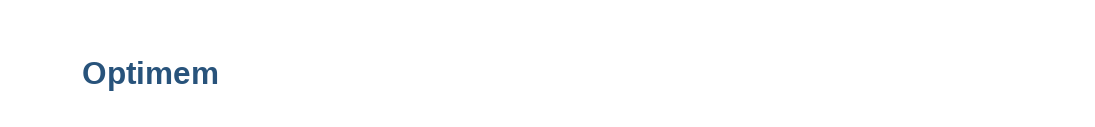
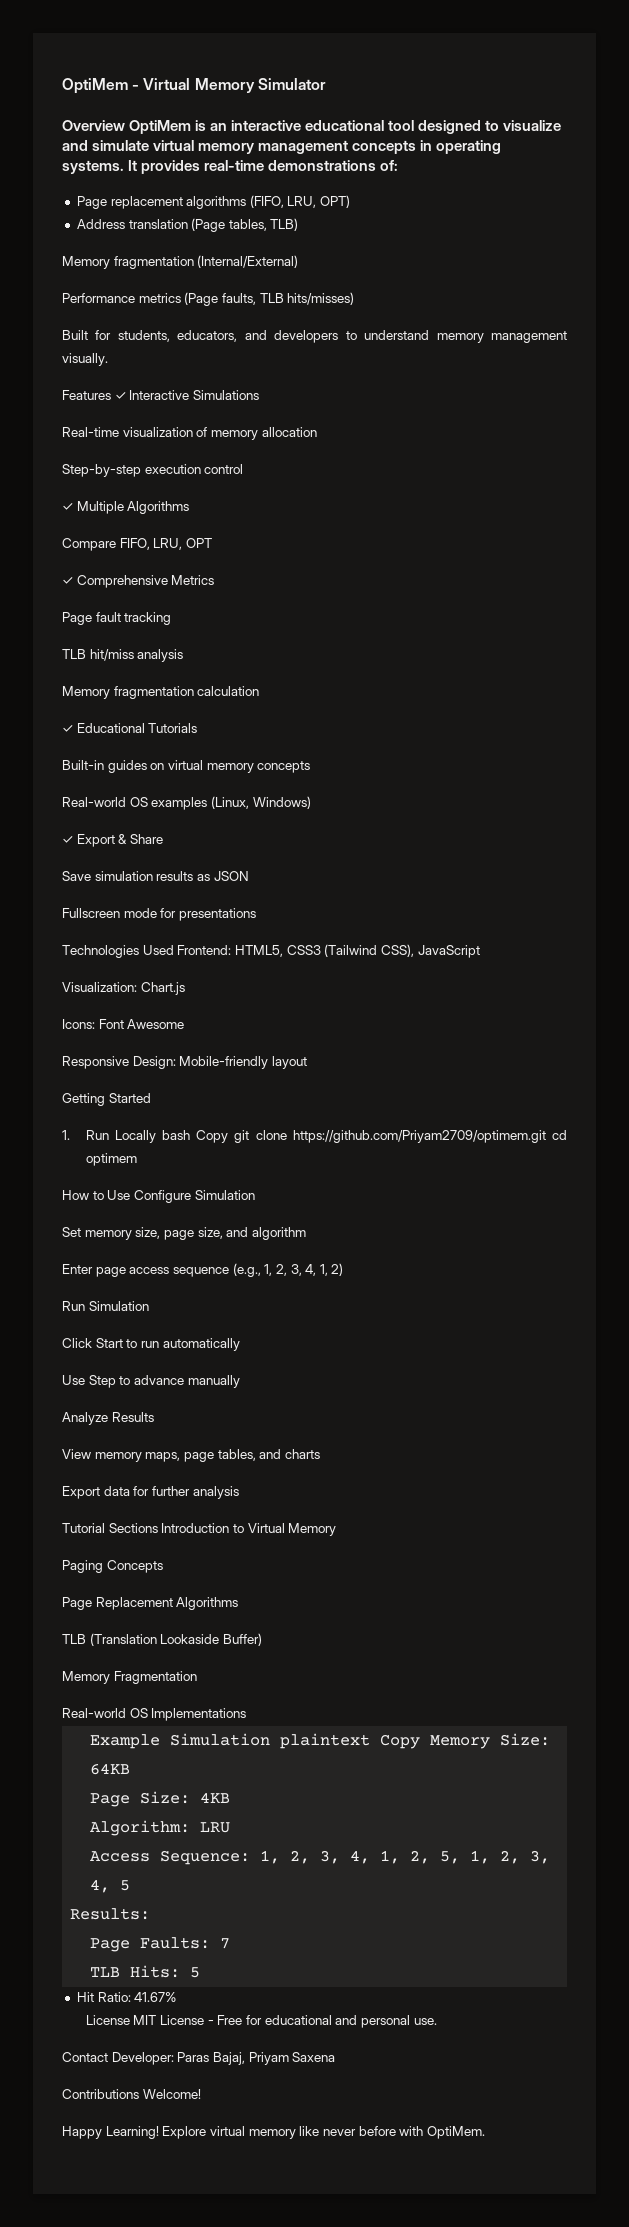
- Optimem
+ OptiMem - Virtual Memory Simulator
+ Overview OptiMem is an interactive educational tool designed to visualize and simulate virtual memory management concepts in operating systems. It provides real-time demonstrations of:
+ Page replacement algorithms (FIFO, LRU, OPT)
+ Address translation (Page tables, TLB)
+ Memory fragmentation (Internal/External)
+ Performance metrics (Page faults, TLB hits/misses)
+ Built for students, educators, and developers to understand memory management visually.
+ Features ✓ Interactive Simulations
+ Real-time visualization of memory allocation
+ Step-by-step execution control
+ ✓ Multiple Algorithms
+ Compare FIFO, LRU, OPT
+ ✓ Comprehensive Metrics
+ Page fault tracking
+ TLB hit/miss analysis
+ Memory fragmentation calculation
+ ✓ Educational Tutorials
+ Built-in guides on virtual memory concepts
+ Real-world OS examples (Linux, Windows)
+ ✓ Export & Share
+ Save simulation results as JSON
+ Fullscreen mode for presentations
+ Technologies Used Frontend: HTML5, CSS3 (Tailwind CSS), JavaScript
+ Visualization: Chart.js
+ Icons: Font Awesome
+ Responsive Design: Mobile-friendly layout
+ Getting Started
+ 1. Run Locally bash Copy git clone https://github.com/Priyam2709/optimem.git cd optimem
+ How to Use Configure Simulation
+ Set memory size, page size, and algorithm
+ Enter page access sequence (e.g., 1, 2, 3, 4, 1, 2)
+ Run Simulation
+ Click Start to run automatically
+ Use Step to advance manually
+ Analyze Results
+ View memory maps, page tables, and charts
+ Export data for further analysis
+ Tutorial Sections Introduction to Virtual Memory
+ Paging Concepts
+ Page Replacement Algorithms
+ TLB (Translation Lookaside Buffer)
+ Memory Fragmentation
+ Real-world OS Implementations
+ Example Simulation plaintext Copy Memory Size: 64KB
+ Page Size: 4KB
+ Algorithm: LRU
+ Access Sequence: 1, 2, 3, 4, 1, 2, 5, 1, 2, 3, 4, 5
+ Results:
+ Page Faults: 7
+ TLB Hits: 5
+ Hit Ratio: 41.67%
+ License MIT License - Free for educational and personal use.
+ Contact Developer: Paras Bajaj, Priyam Saxena
+ Contributions Welcome!
+ Happy Learning! Explore virtual memory like never before with OptiMem.

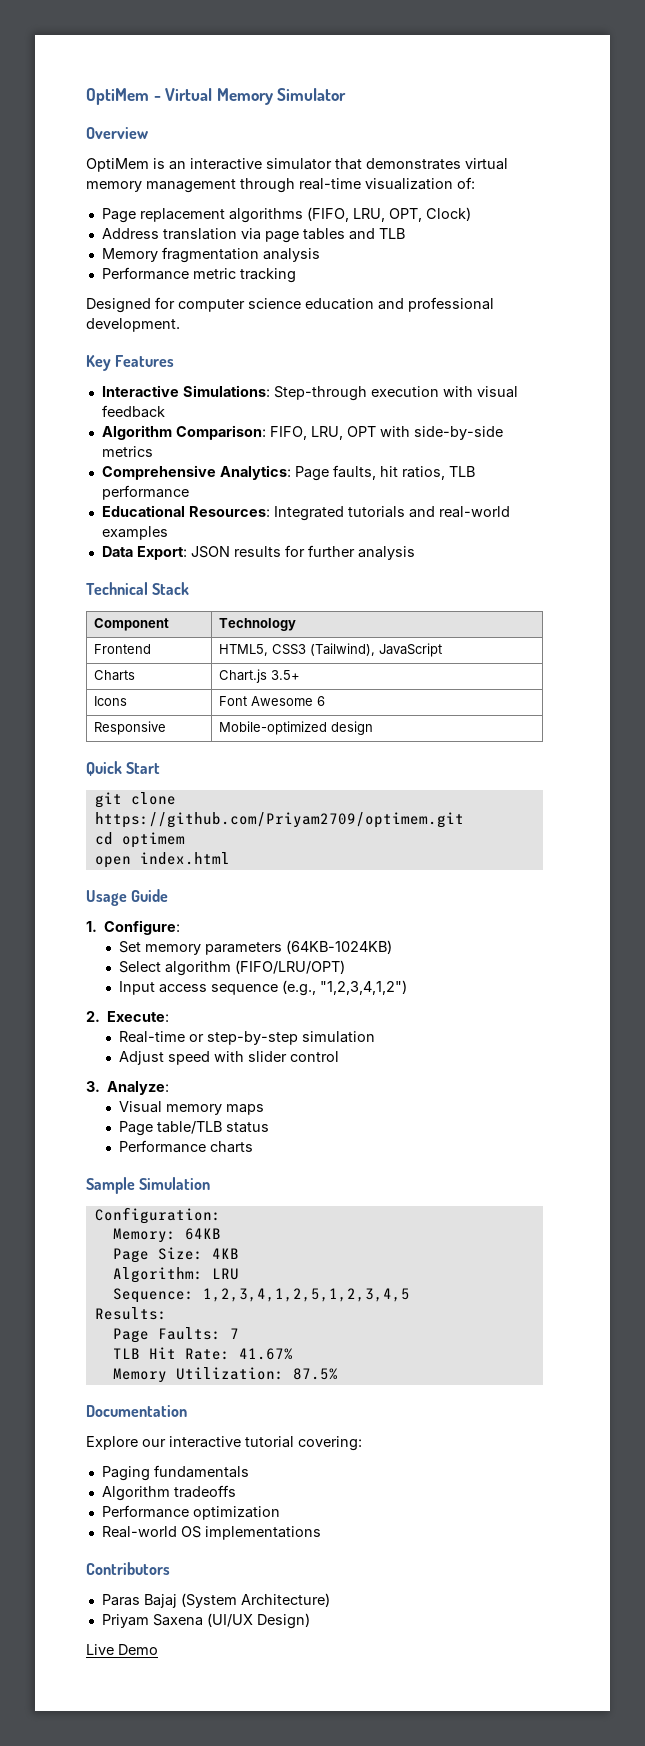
- Overview OptiMem is an interactive educational tool designed to visualize and simulate virtual memory management concepts in operating systems. It provides real-time demonstrations of:
+ Overview
+ OptiMem is an interactive simulator that demonstrates virtual memory management through real-time visualization of:
- Page replacement algorithms (FIFO, LRU, OPT)
+ Page replacement algorithms (FIFO, LRU, OPT, Clock)
- Address translation (Page tables, TLB)
- Memory fragmentation (Internal/External)
- Performance metrics (Page faults, TLB hits/misses)
- Built for students, educators, and developers to understand memory management visually.
- Features ✓ Interactive Simulations
- Real-time visualization of memory allocation
- Step-by-step execution control
- ✓ Multiple Algorithms
- Compare FIFO, LRU, OPT
- ✓ Comprehensive Metrics
- Page fault tracking
- TLB hit/miss analysis
- Memory fragmentation calculation
- ✓ Educational Tutorials
- Built-in guides on virtual memory concepts
- Real-world OS examples (Linux, Windows)
- ✓ Export & Share
- Save simulation results as JSON
- Fullscreen mode for presentations
- Technologies Used Frontend: HTML5, CSS3 (Tailwind CSS), JavaScript
- Visualization: Chart.js
- Icons: Font Awesome
- Responsive Design: Mobile-friendly layout
- Getting Started
- 1. Run Locally bash Copy git clone https://github.com/Priyam2709/optimem.git cd optimem
- How to Use Configure Simulation
- Set memory size, page size, and algorithm
- Enter page access sequence (e.g., 1, 2, 3, 4, 1, 2)
- Run Simulation
- Click Start to run automatically
- Use Step to advance manually
- Analyze Results
- View memory maps, page tables, and charts
- Export data for further analysis
- Tutorial Sections Introduction to Virtual Memory
- Paging Concepts
- Page Replacement Algorithms
- TLB (Translation Lookaside Buffer)
- Memory Fragmentation
- Real-world OS Implementations
- Example Simulation plaintext Copy Memory Size: 64KB
+ Address translation via page tables and TLB
+ Memory fragmentation analysis
+ Performance metric tracking
+ Designed for computer science education and professional development.
+ Key Features
+ Interactive Simulations: Step-through execution with visual feedback
+ Algorithm Comparison: FIFO, LRU, OPT with side-by-side metrics
+ Comprehensive Analytics: Page faults, hit ratios, TLB performance
+ Educational Resources: Integrated tutorials and real-world examples
+ Data Export: JSON results for further analysis
+ Technical Stack
+ Component | Technology
+ Frontend | HTML5, CSS3 (Tailwind), JavaScript
+ Charts | Chart.js 3.5+
+ Icons | Font Awesome 6
+ Responsive | Mobile-optimized design
+ Quick Start
+ git clone https://github.com/Priyam2709/optimem.git
+ cd optimem
+ open index.html
+ Usage Guide
+ 1. Configure:
+ Set memory parameters (64KB-1024KB)
+ Select algorithm (FIFO/LRU/OPT)
+ Input access sequence (e.g., "1,2,3,4,1,2")
+ 2. Execute:
+ Real-time or step-by-step simulation
+ Adjust speed with slider control
+ 3. Analyze:
+ Visual memory maps
+ Page table/TLB status
+ Performance charts
+ Sample Simulation
+ Configuration:
+ Memory: 64KB
- Access Sequence: 1, 2, 3, 4, 1, 2, 5, 1, 2, 3, 4, 5
+ Sequence: 1,2,3,4,1,2,5,1,2,3,4,5
- TLB Hits: 5
- Hit Ratio: 41.67%
- License MIT License - Free for educational and personal use.
- Contact Developer: Paras Bajaj, Priyam Saxena
- Contributions Welcome!
- Happy Learning! Explore virtual memory like never before with OptiMem.
+ TLB Hit Rate: 41.67%
+ Memory Utilization: 87.5%
+ Documentation
+ Explore our interactive tutorial covering:
+ Paging fundamentals
+ Algorithm tradeoffs
+ Performance optimization
+ Real-world OS implementations
+ Contributors
+ Paras Bajaj (System Architecture)
+ Priyam Saxena (UI/UX Design)
+ Live Demo

